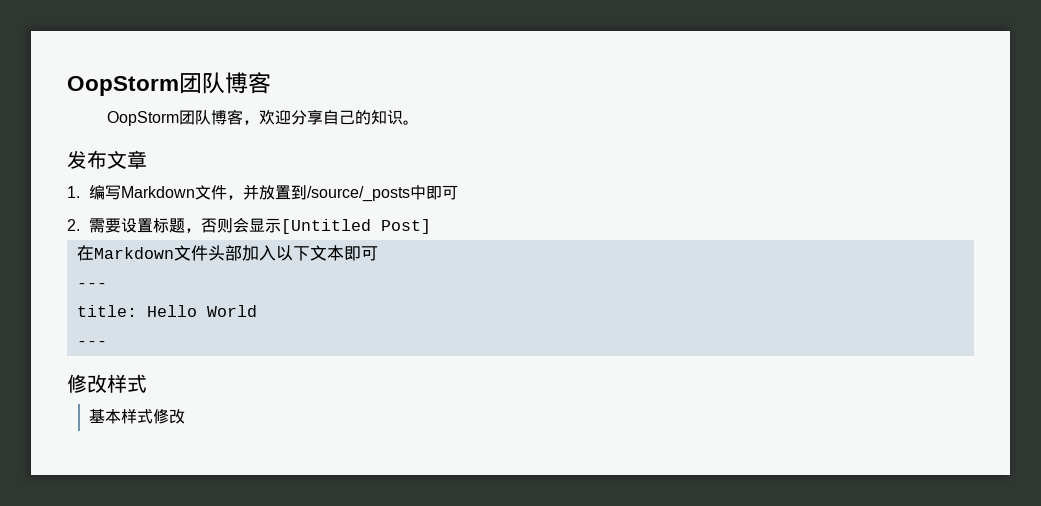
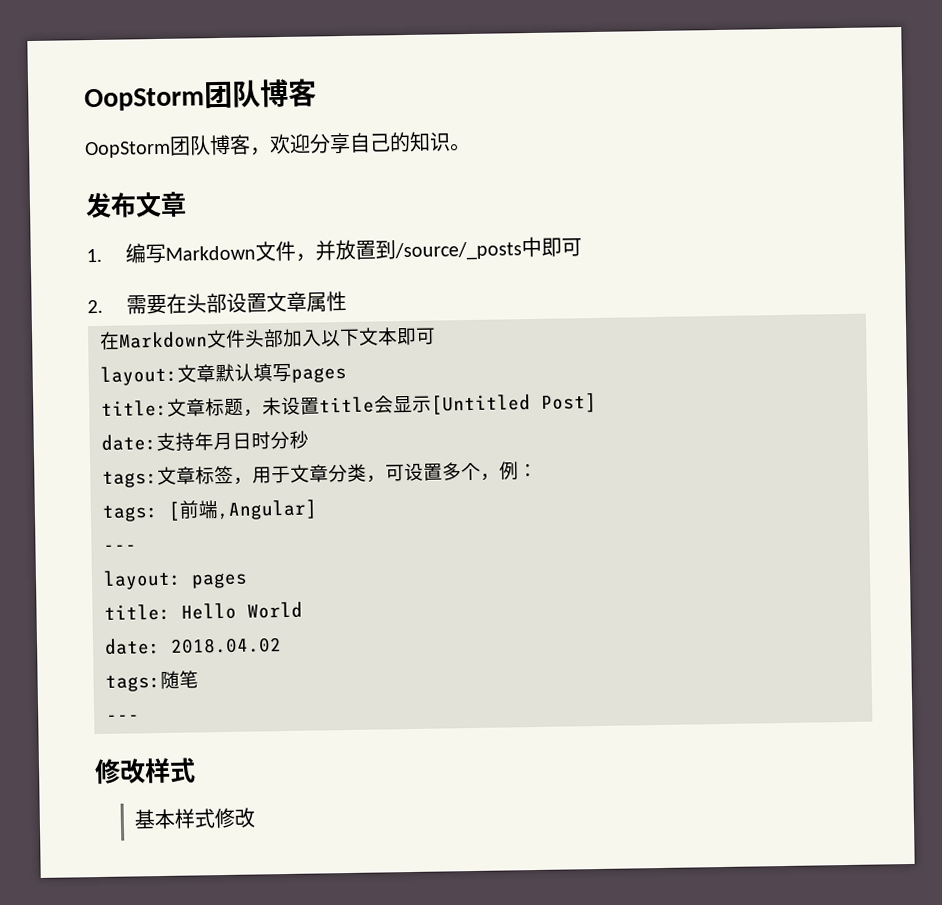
- 2.需要设置标题，否则会显示[Untitled Post]
+ 2.需要在头部设置文章属性
  在Markdown文件头部加入以下文本即可
+ layout:文章默认填写pages
+ title:文章标题，未设置title会显示[Untitled Post]
+ date:支持年月日时分秒
+ tags:文章标签，用于文章分类，可设置多个，例：
+ tags: [前端,Angular]
  ---
+ layout: pages
+ date: 2018.04.02
+ tags:随笔

